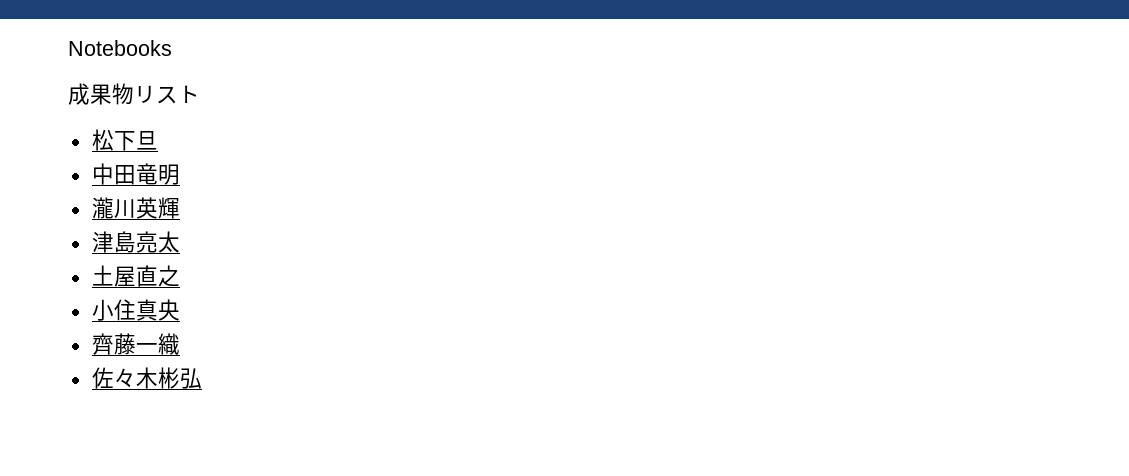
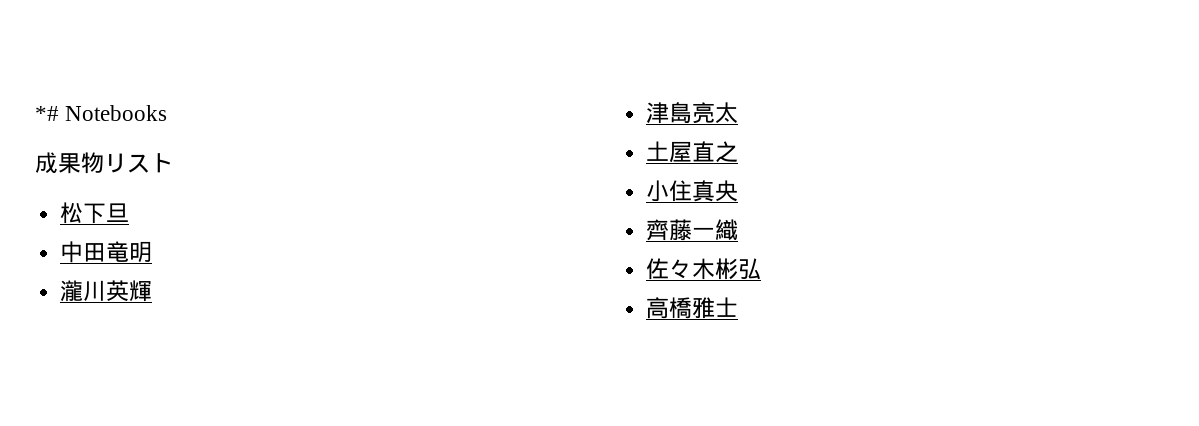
- Notebooks
+ *# Notebooks
+ 高橋雅士

